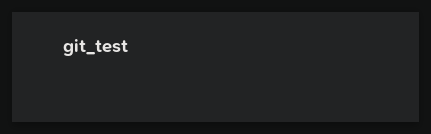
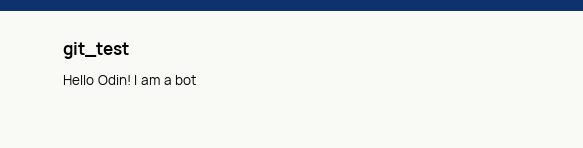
+ Hello Odin! I am a bot

